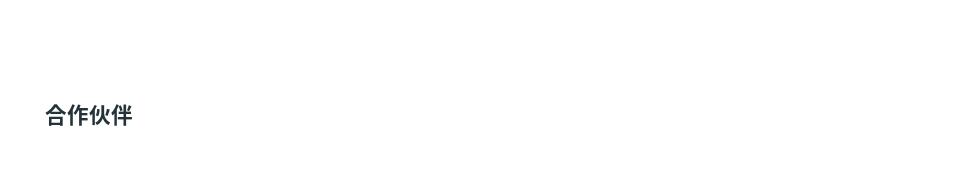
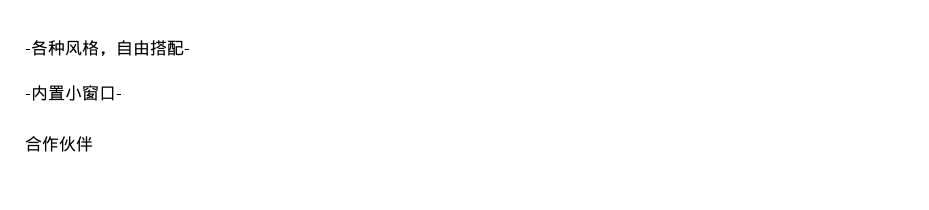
+ -各种风格，自由搭配-
+ -内置小窗口-

